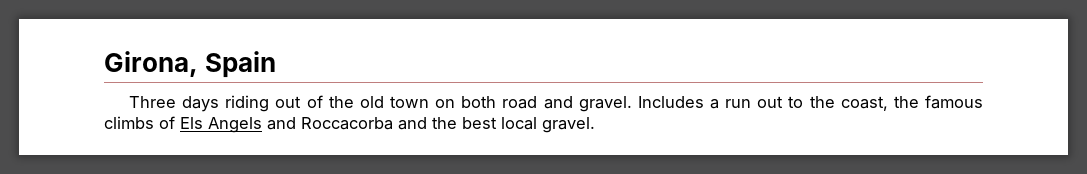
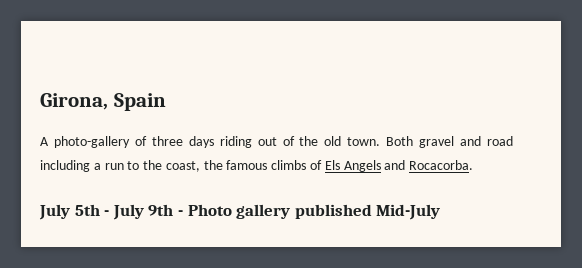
- Three days riding out of the old town on both road and gravel. Includes a run out to the coast, the famous climbs of Els Angels and Roccacorba and the best local gravel.
+ A photo-gallery of three days riding out of the old town. Both gravel and road including a run to the coast, the famous climbs of Els Angels and Rocacorba.
+ July 5th - July 9th - Photo gallery published Mid-July

